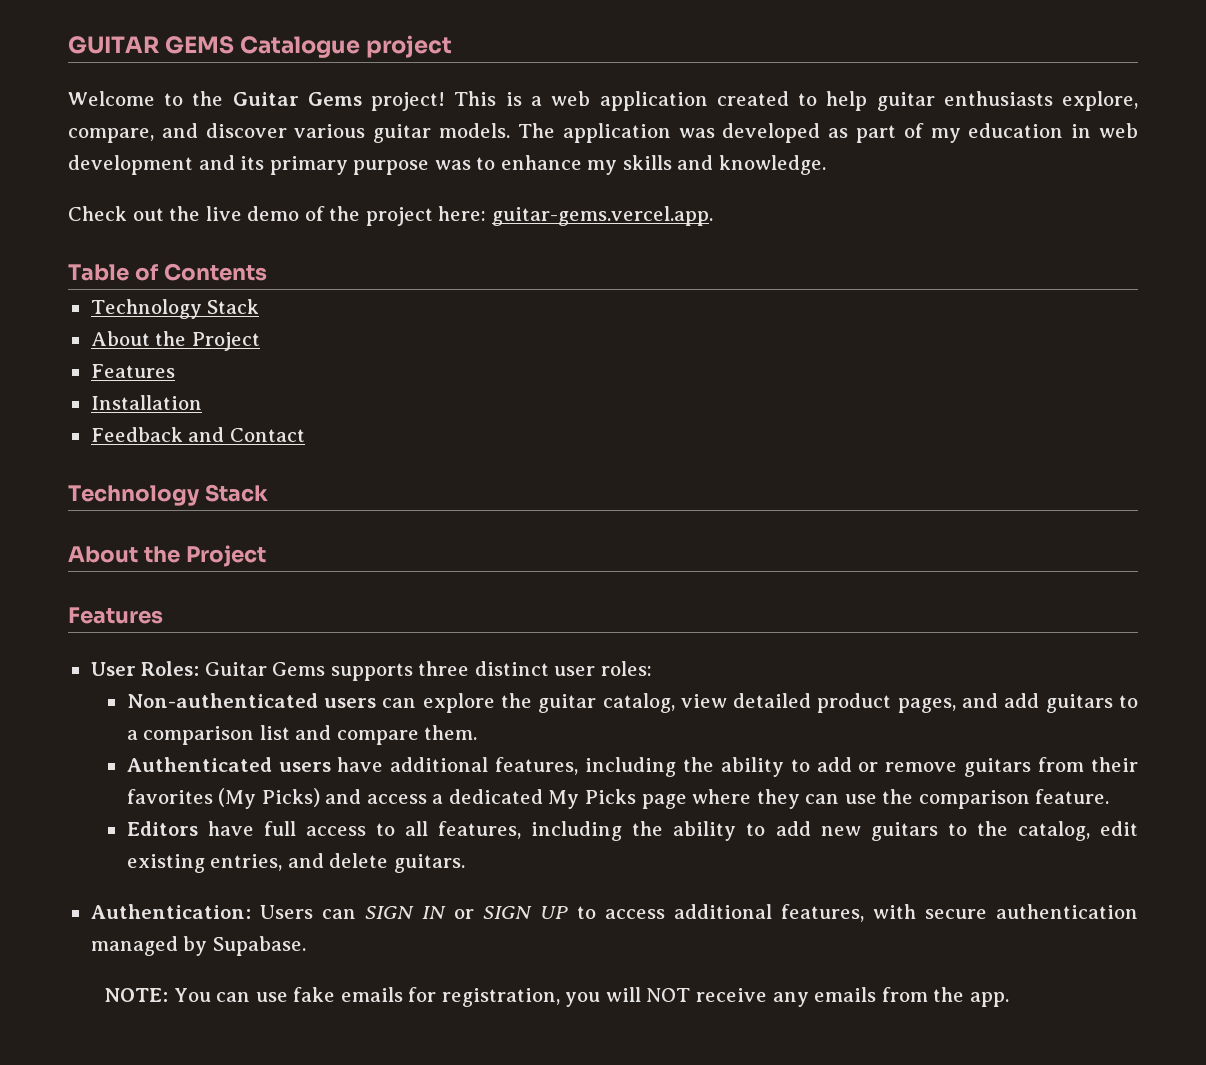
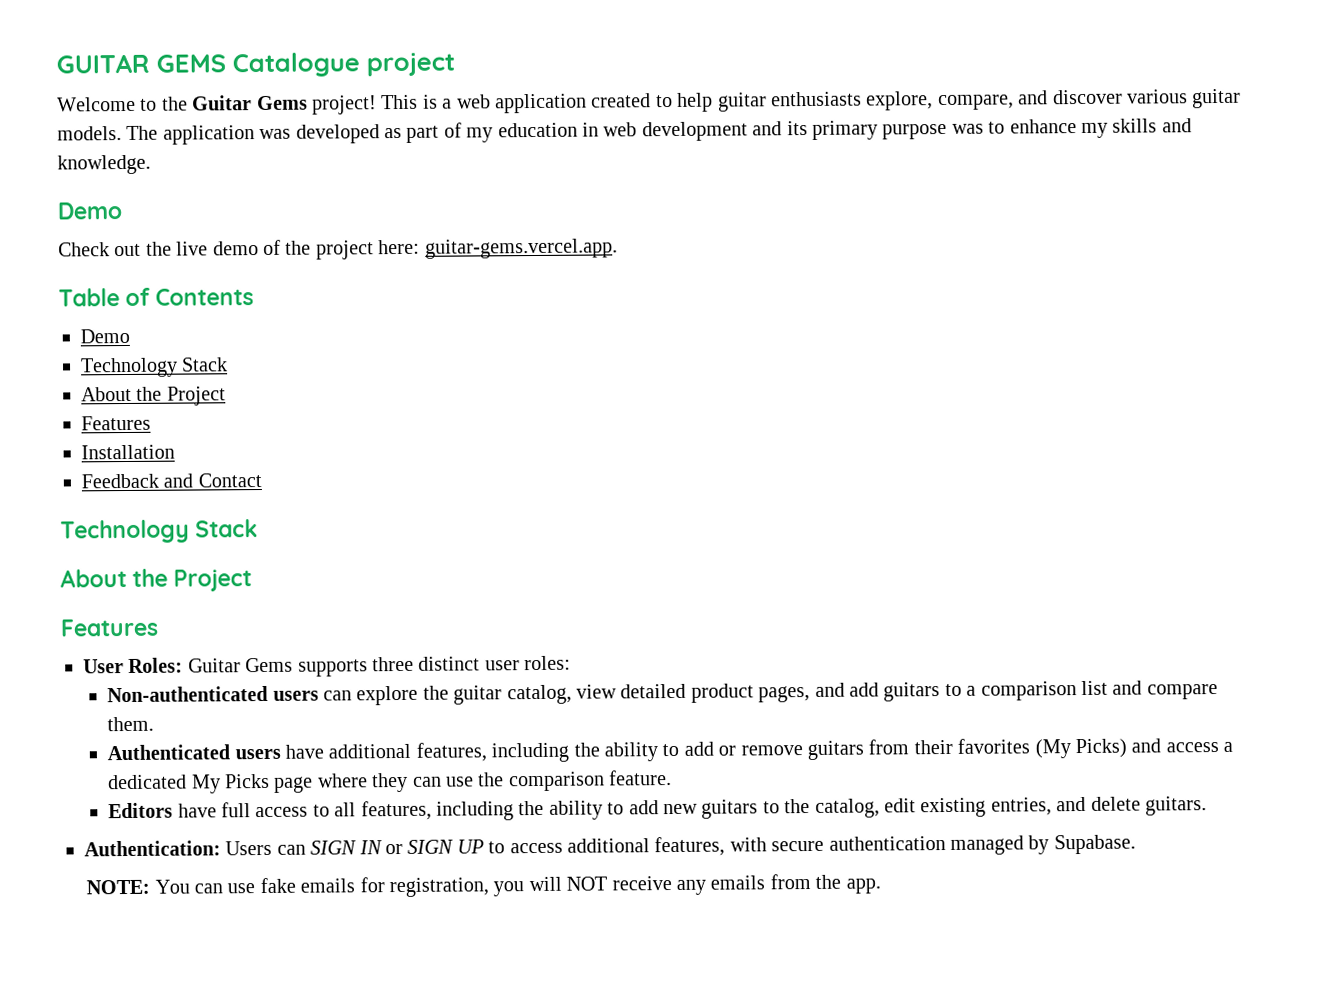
  The application was developed as part of my education in web development and its primary purpose was to enhance my skills and knowledge.
+ Demo
  Table of Contents
+ Demo

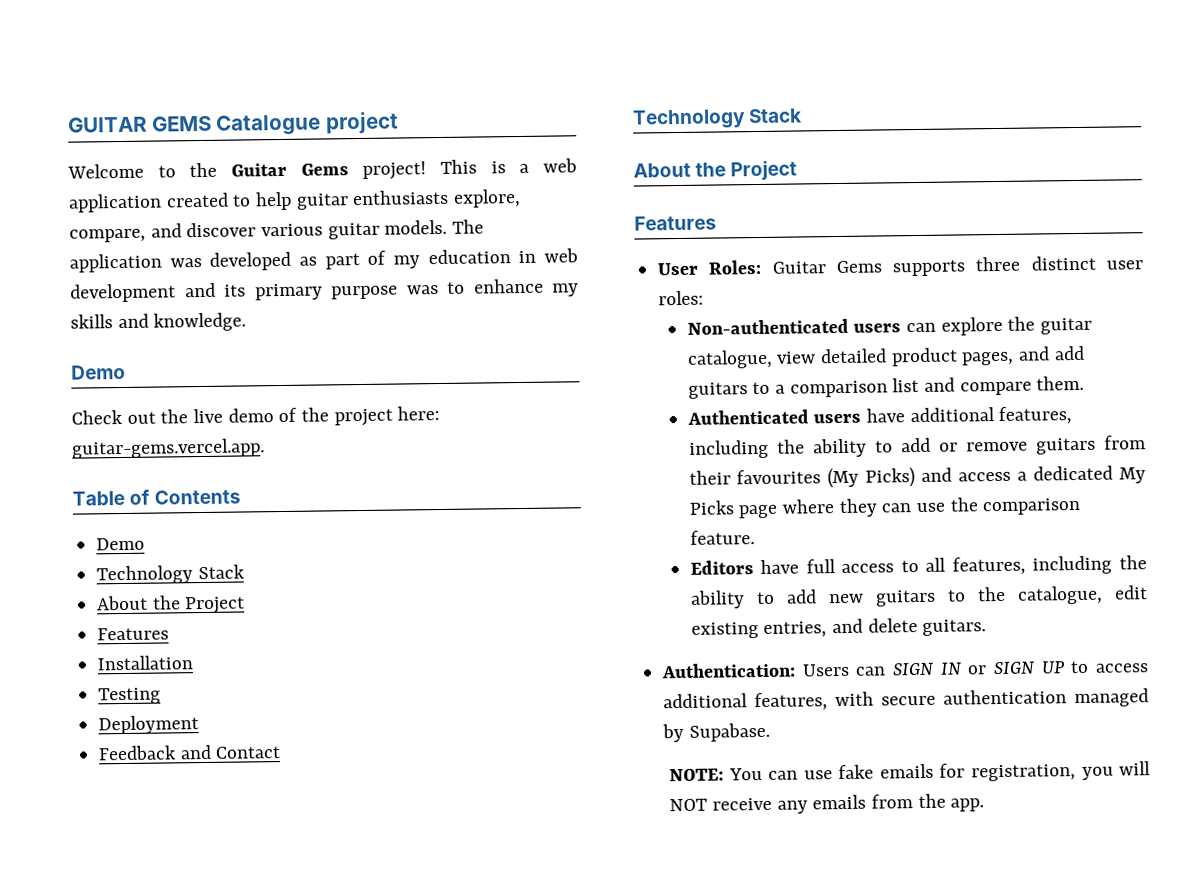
+ Testing
+ Deployment
- Non-authenticated users can explore the guitar catalog, view detailed product pages, and add guitars to a comparison list and compare them.
+ Non-authenticated users can explore the guitar catalogue, view detailed product pages, and add guitars to a comparison list and compare them.
- Authenticated users have additional features, including the ability to add or remove guitars from their favorites (My Picks) and access a dedicated My Picks page where they can use the comparison feature.
+ Authenticated users have additional features, including the ability to add or remove guitars from their favourites (My Picks) and access a dedicated My Picks page where they can use the comparison feature.
- Editors have full access to all features, including the ability to add new guitars to the catalog, edit existing entries, and delete guitars.
+ Editors have full access to all features, including the ability to add new guitars to the catalogue, edit existing entries, and delete guitars.

